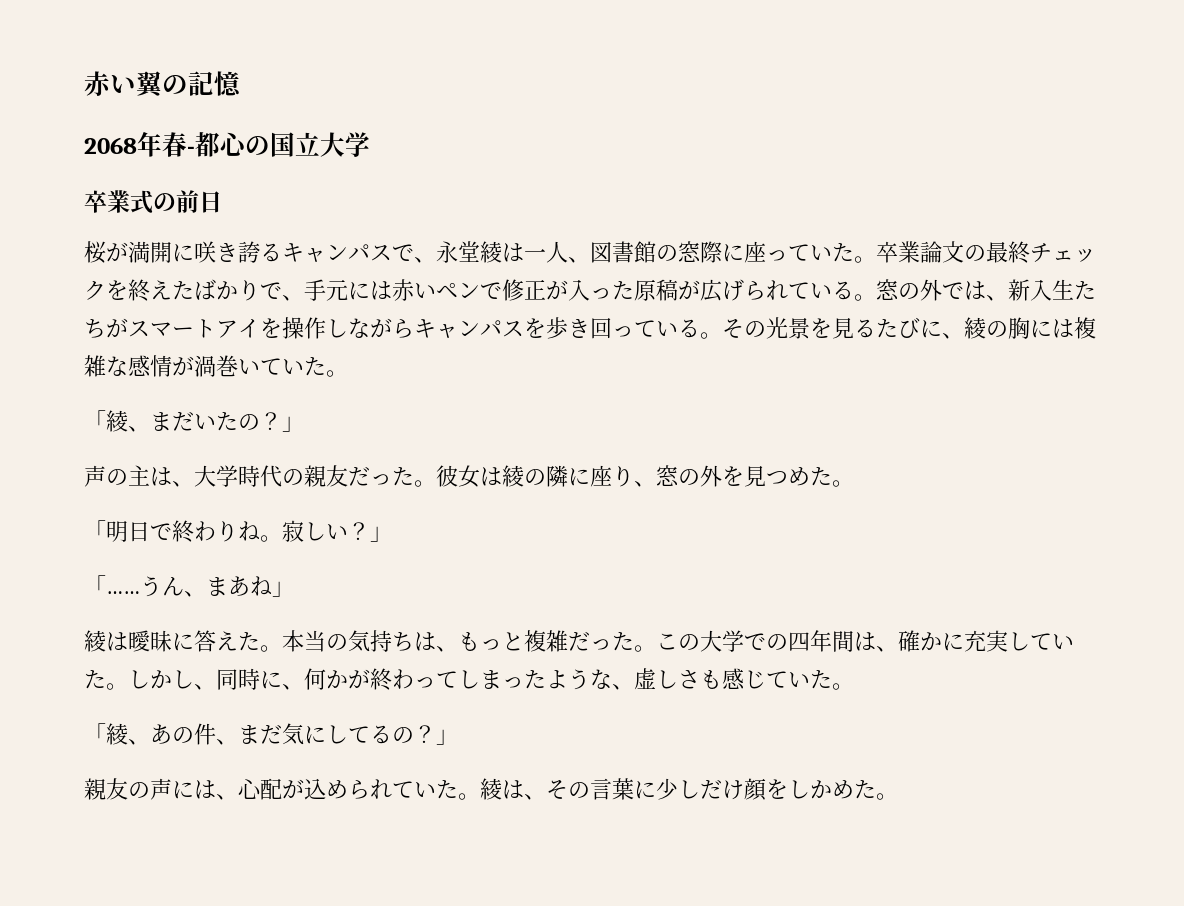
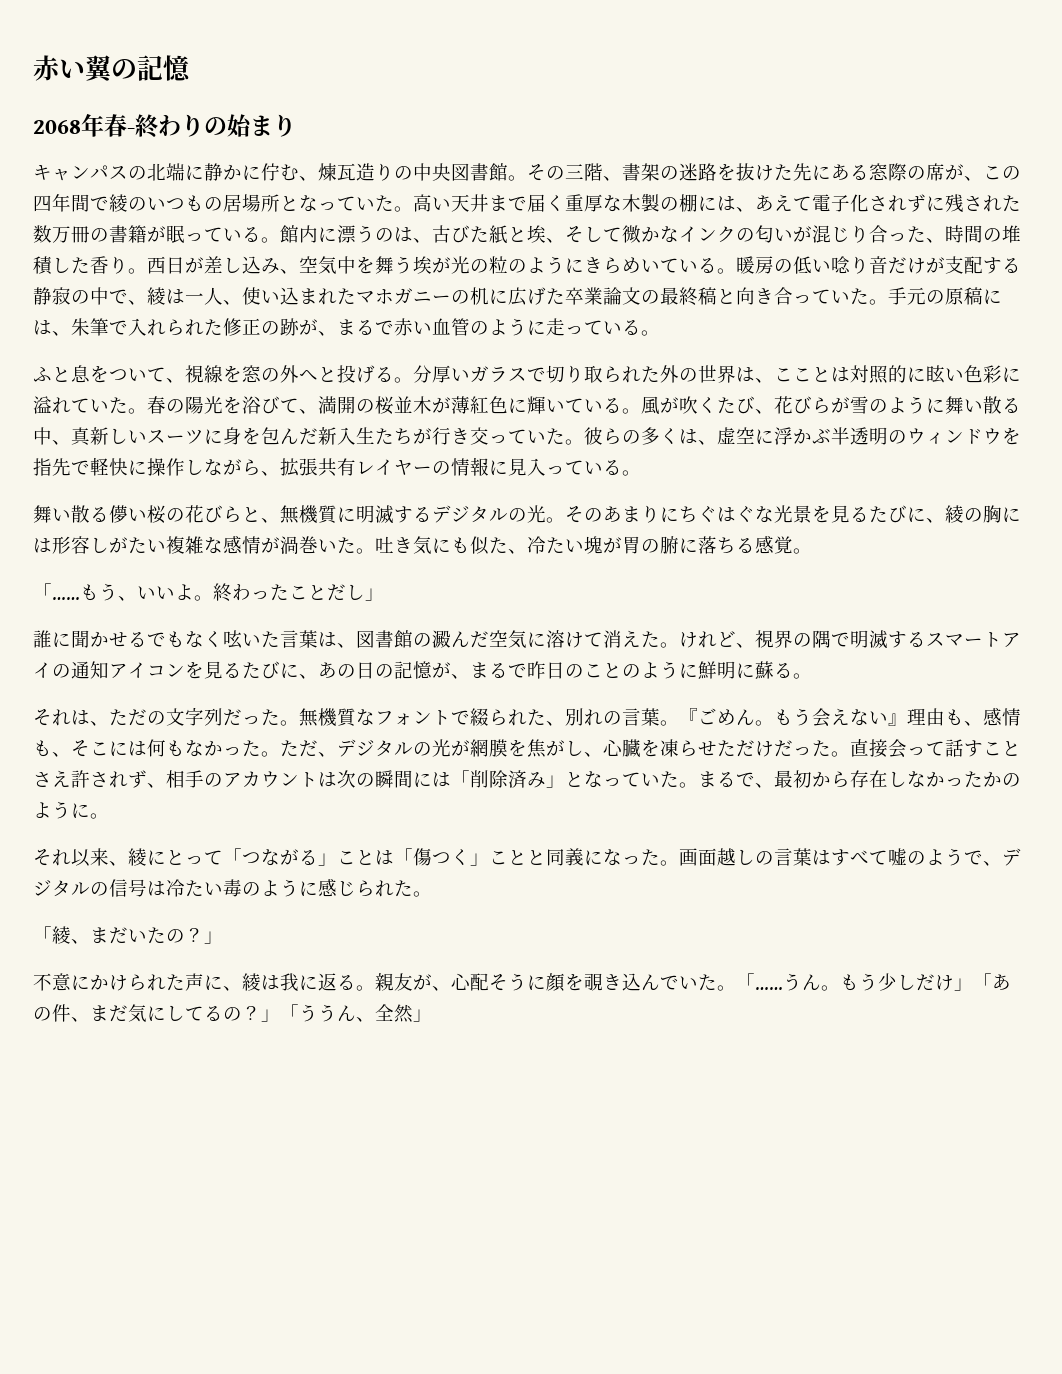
- 2068年春-都心の国立大学
- 卒業式の前日
- 桜が満開に咲き誇るキャンパスで、永堂綾は一人、図書館の窓際に座っていた。卒業論文の最終チェックを終えたばかりで、手元には赤いペンで修正が入った原稿が広げられている。窓の外では、新入生たちがスマートアイを操作しながらキャンパスを歩き回っている。その光景を見るたびに、綾の胸には複雑な感情が渦巻いていた。
+ 2068年春-終わりの始まり
+ キャンパスの北端に静かに佇む、煉瓦造りの中央図書館。その三階、書架の迷路を抜けた先にある窓際の席が、この四年間で綾のいつもの居場所となっていた。高い天井まで届く重厚な木製の棚には、あえて電子化されずに残された数万冊の書籍が眠っている。館内に漂うのは、古びた紙と埃、そして微かなインクの匂いが混じり合った、時間の堆積した香り。西日が差し込み、空気中を舞う埃が光の粒のようにきらめいている。暖房の低い唸り音だけが支配する静寂の中で、綾は一人、使い込まれたマホガニーの机に広げた卒業論文の最終稿と向き合っていた。手元の原稿には、朱筆で入れられた修正の跡が、まるで赤い血管のように走っている。
+ ふと息をついて、視線を窓の外へと投げる。分厚いガラスで切り取られた外の世界は、こことは対照的に眩い色彩に溢れていた。春の陽光を浴びて、満開の桜並木が薄紅色に輝いている。風が吹くたび、花びらが雪のように舞い散る中、真新しいスーツに身を包んだ新入生たちが行き交っていた。彼らの多くは、虚空に浮かぶ半透明のウィンドウを指先で軽快に操作しながら、拡張共有レイヤーの情報に見入っている。
+ 舞い散る儚い桜の花びらと、無機質に明滅するデジタルの光。そのあまりにちぐはぐな光景を見るたびに、綾の胸には形容しがたい複雑な感情が渦巻いた。吐き気にも似た、冷たい塊が胃の腑に落ちる感覚。
+ 「……もう、いいよ。終わったことだし」
+ 誰に聞かせるでもなく呟いた言葉は、図書館の澱んだ空気に溶けて消えた。けれど、視界の隅で明滅するスマートアイの通知アイコンを見るたびに、あの日の記憶が、まるで昨日のことのように鮮明に蘇る。
+ それは、ただの文字列だった。無機質なフォントで綴られた、別れの言葉。『ごめん。もう会えない』理由も、感情も、そこには何もなかった。ただ、デジタルの光が網膜を焦がし、心臓を凍らせただけだった。直接会って話すことさえ許されず、相手のアカウントは次の瞬間には「削除済み」となっていた。まるで、最初から存在しなかったかのように。
+ それ以来、綾にとって「つながる」ことは「傷つく」ことと同義になった。画面越しの言葉はすべて嘘のようで、デジタルの信号は冷たい毒のように感じられた。
- 声の主は、大学時代の親友だった。彼女は綾の隣に座り、窓の外を見つめた。
- 「明日で終わりね。寂しい？」
- 「……うん、まあね」
- 綾は曖昧に答えた。本当の気持ちは、もっと複雑だった。この大学での四年間は、確かに充実していた。しかし、同時に、何かが終わってしまったような、虚しさも感じていた。
- 「綾、あの件、まだ気にしてるの？」
- 親友の声には、心配が込められていた。綾は、その言葉に少しだけ顔をしかめた。
+ 不意にかけられた声に、綾は我に返る。親友が、心配そうに顔を覗き込んでいた。「……うん。もう少しだけ」「あの件、まだ気にしてるの？」「ううん、全然」

